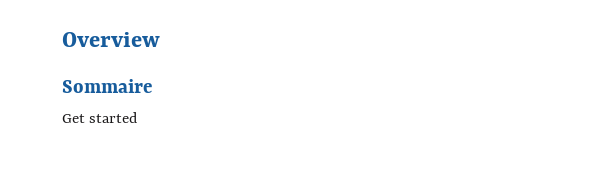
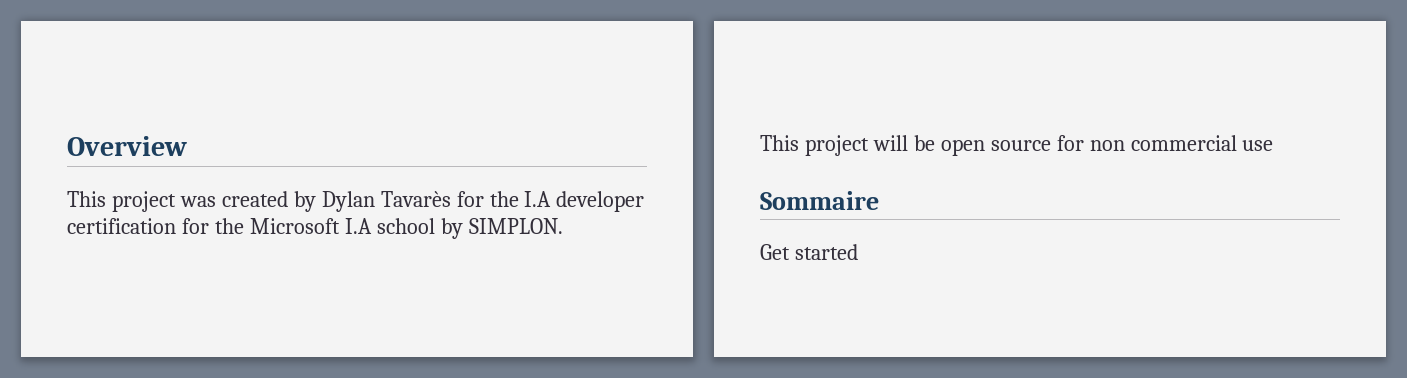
+ This project was created by Dylan Tavarès for the I.A developer certification for the Microsoft I.A school by SIMPLON.
+ This project will be open source for non commercial use

